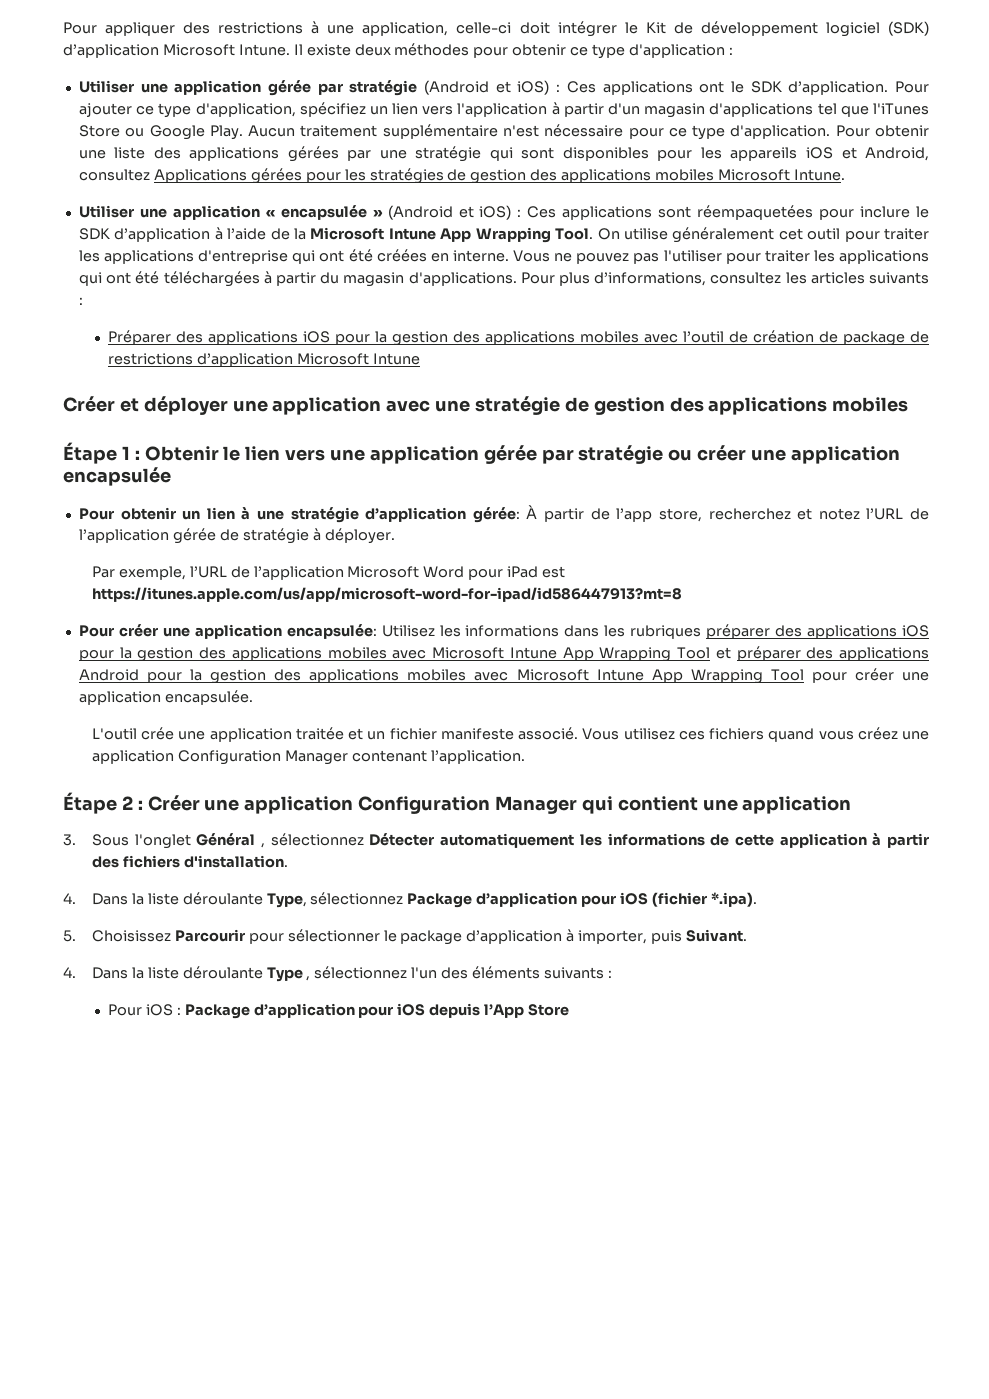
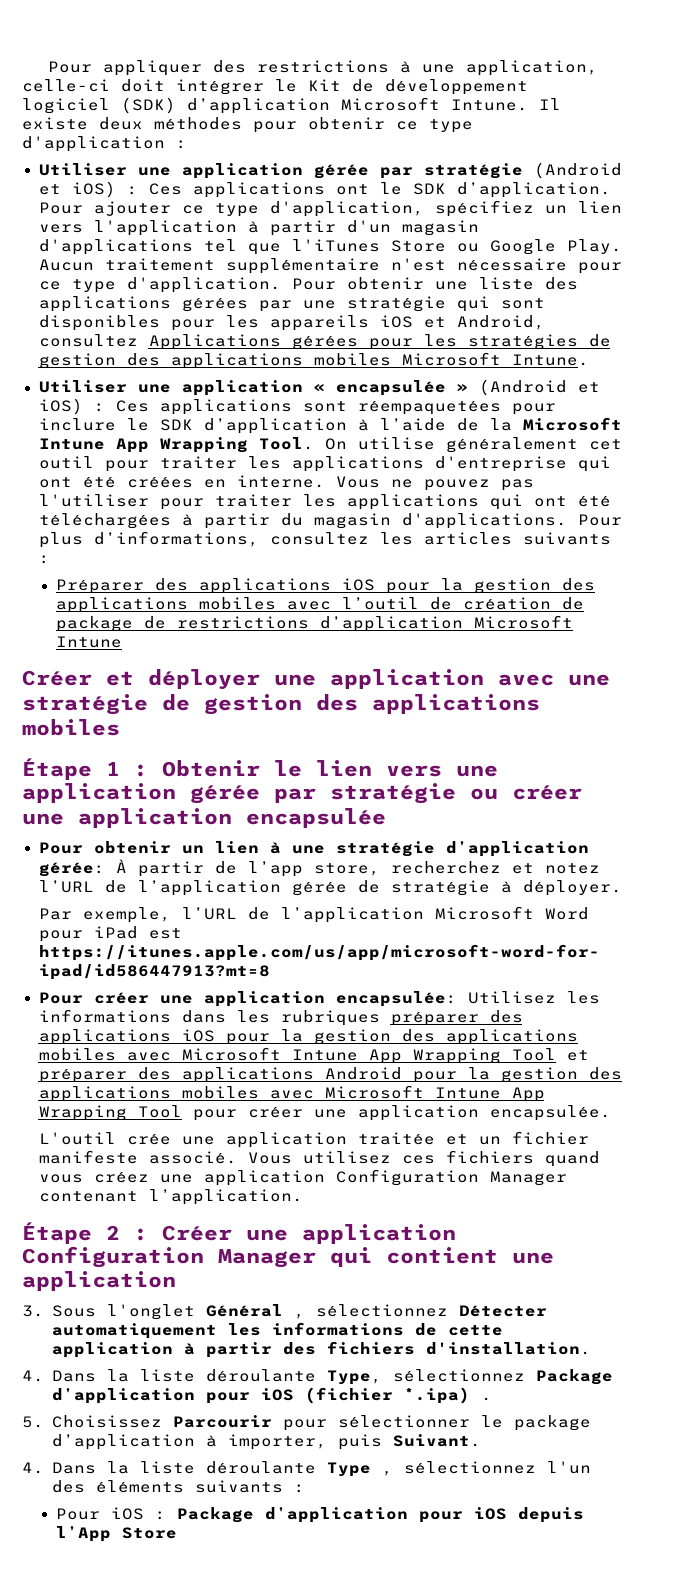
- 4. Dans la liste déroulante Type, sélectionnez Package d’application pour iOS (fichier *.ipa).
+ 4. Dans la liste déroulante Type, sélectionnez Package d’application pour iOS (fichier *.ipa) .

